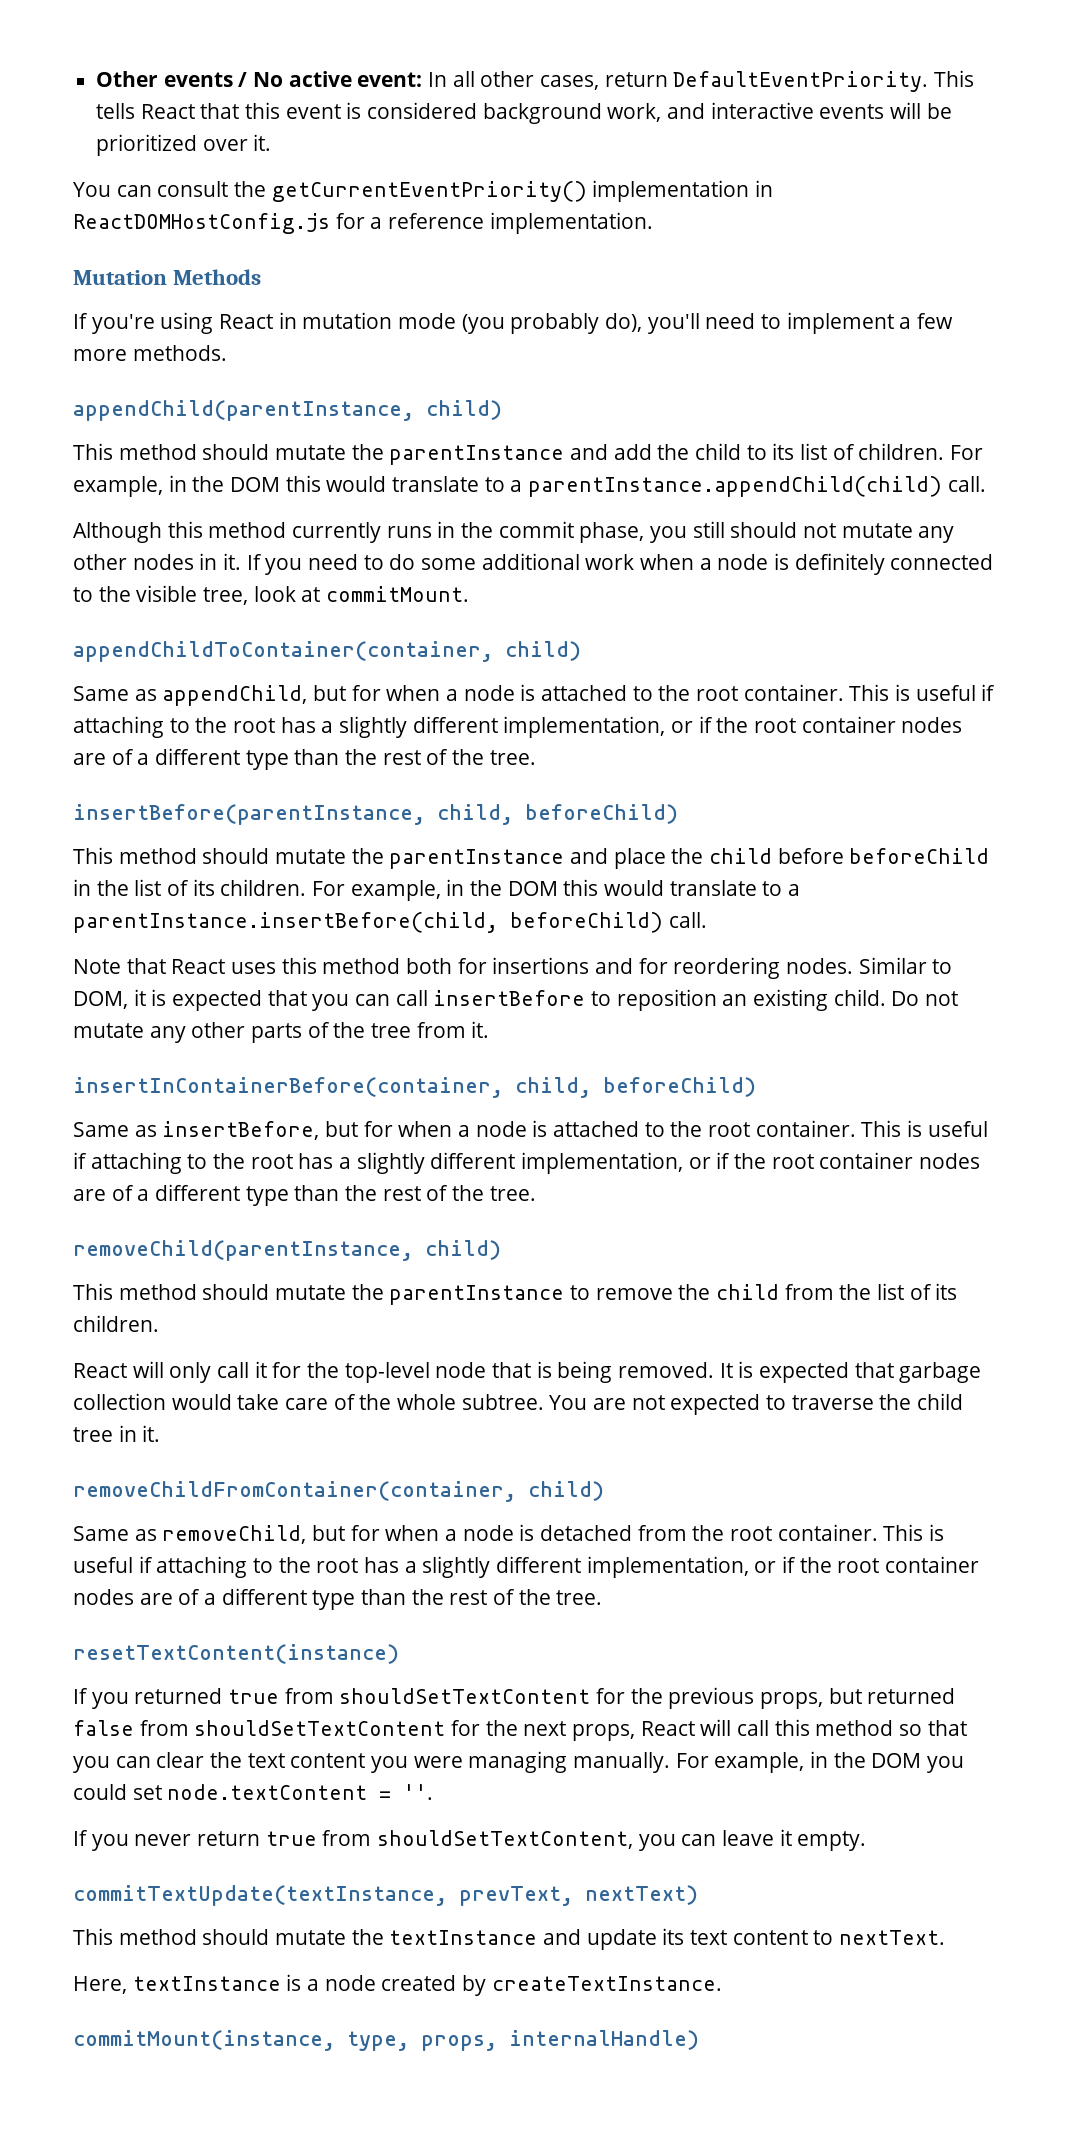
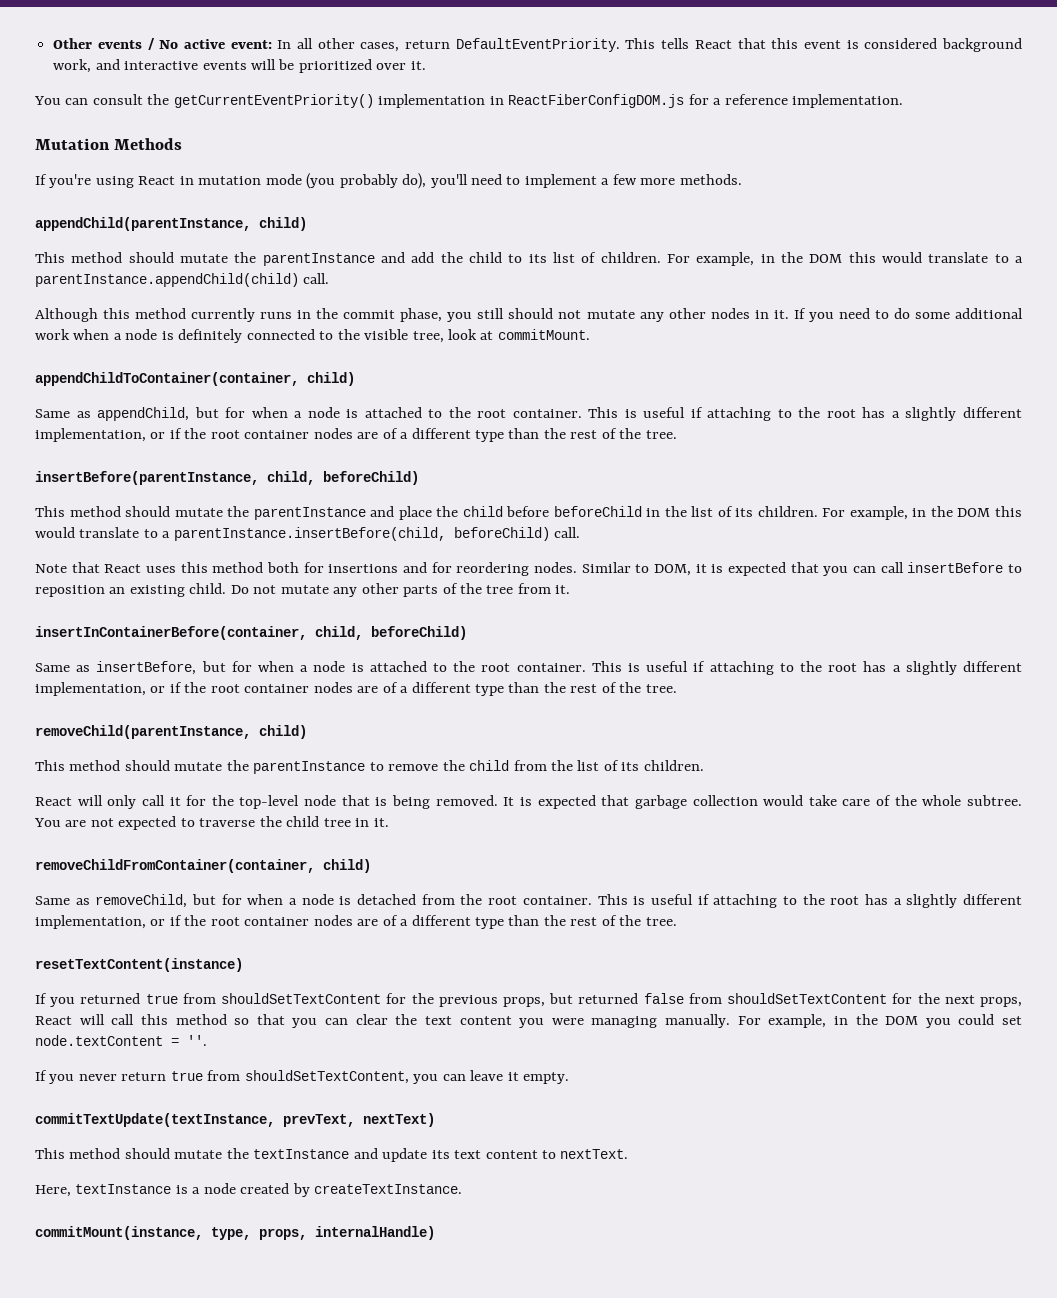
- You can consult the getCurrentEventPriority() implementation in ReactDOMHostConfig.js for a reference implementation.
+ You can consult the getCurrentEventPriority() implementation in ReactFiberConfigDOM.js for a reference implementation.

